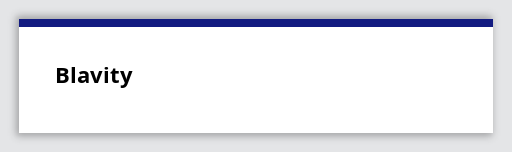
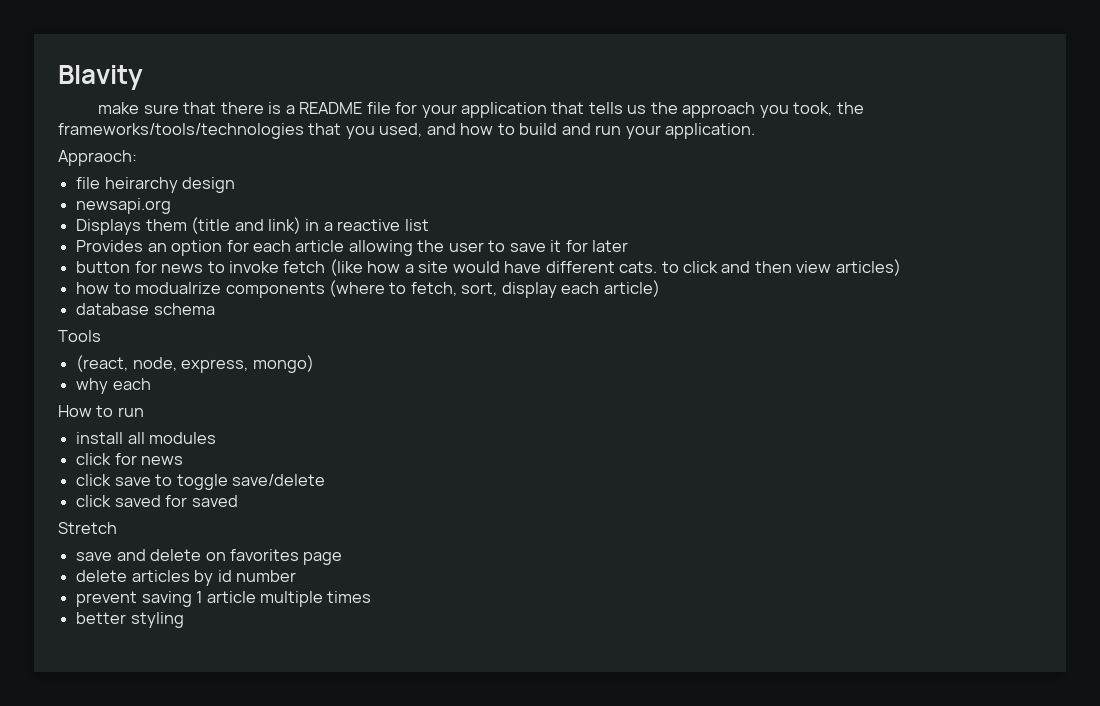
+ make sure that there is a README file for your application that tells us the approach you took, the frameworks/tools/technologies that you used, and how to build and run your application.
+ Appraoch:
+ file heirarchy design
+ newsapi.org
+ Displays them (title and link) in a reactive list
+ Provides an option for each article allowing the user to save it for later
+ button for news to invoke fetch (like how a site would have different cats. to click and then view articles)
+ how to modualrize components (where to fetch, sort, display each article)
+ database schema
+ Tools
+ (react, node, express, mongo)
+ why each
+ How to run
+ install all modules
+ click for news
+ click save to toggle save/delete
+ click saved for saved
+ Stretch
+ save and delete on favorites page
+ delete articles by id number
+ prevent saving 1 article multiple times
+ better styling

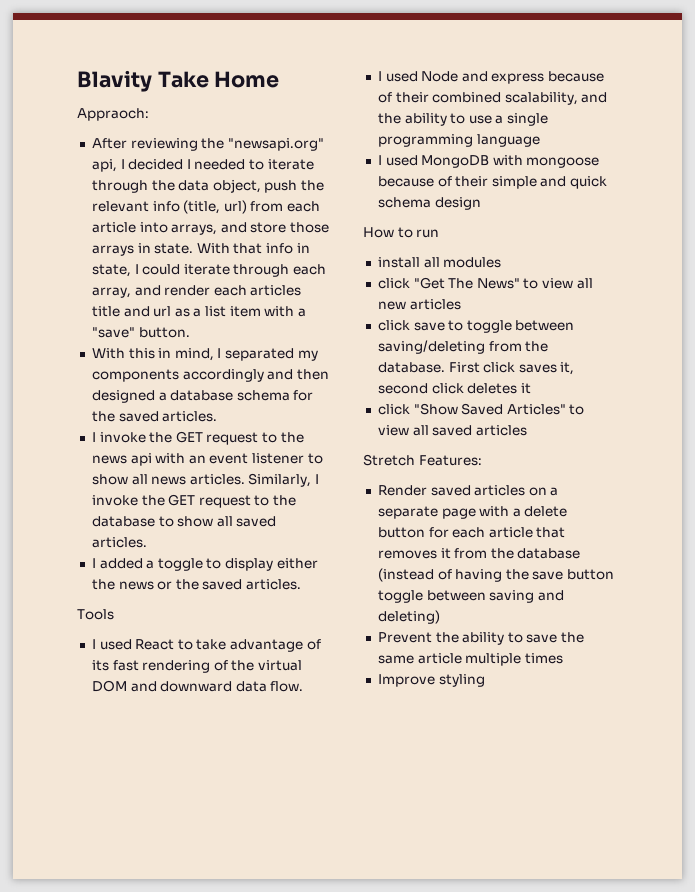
- Blavity
- make sure that there is a README file for your application that tells us the approach you took, the frameworks/tools/technologies that you used, and how to build and run your application.
+ Blavity Take Home
  Appraoch:
- file heirarchy design
- newsapi.org
- Displays them (title and link) in a reactive list
- Provides an option for each article allowing the user to save it for later
- button for news to invoke fetch (like how a site would have different cats. to click and then view articles)
- how to modualrize components (where to fetch, sort, display each article)
- database schema
+ After reviewing the "newsapi.org" api, I decided I needed to iterate through the data object, push the relevant info (title, url) from each article into arrays, and store those arrays in state. With that info in state, I could iterate through each array, and render each articles title and url as a list item with a "save" button.
+ With this in mind, I separated my components accordingly and then designed a database schema for the saved articles.
+ I invoke the GET request to the news api with an event listener to show all news articles. Similarly, I invoke the GET request to the database to show all saved articles.
+ I added a toggle to display either the news or the saved articles.
  Tools
- (react, node, express, mongo)
- why each
+ I used React to take advantage of its fast rendering of the virtual DOM and downward data flow.
+ I used Node and express because of their combined scalability, and the ability to use a single programming language
+ I used MongoDB with mongoose because of their simple and quick schema design
- click for news
- click save to toggle save/delete
- click saved for saved
- Stretch
- save and delete on favorites page
- delete articles by id number
- prevent saving 1 article multiple times
+ click "Get The News" to view all new articles
+ click save to toggle between saving/deleting from the database. First click saves it, second click deletes it
+ click "Show Saved Articles" to view all saved articles
+ Stretch Features:
+ Render saved articles on a separate page with a delete button for each article that removes it from the database (instead of having the save button toggle between saving and deleting)
+ Prevent the ability to save the same article multiple times
- better styling
+ Improve styling

